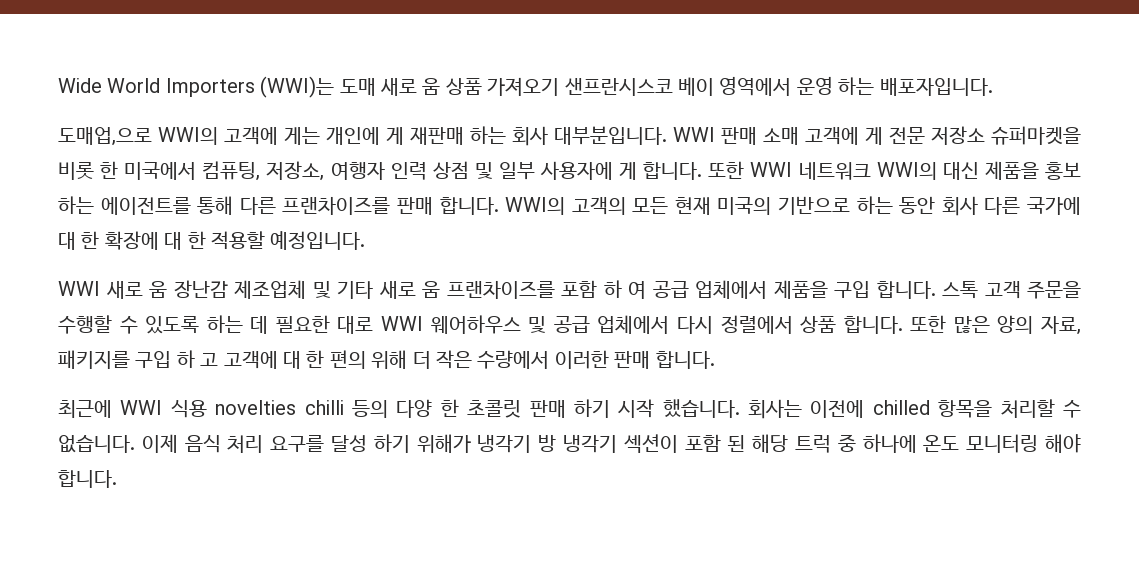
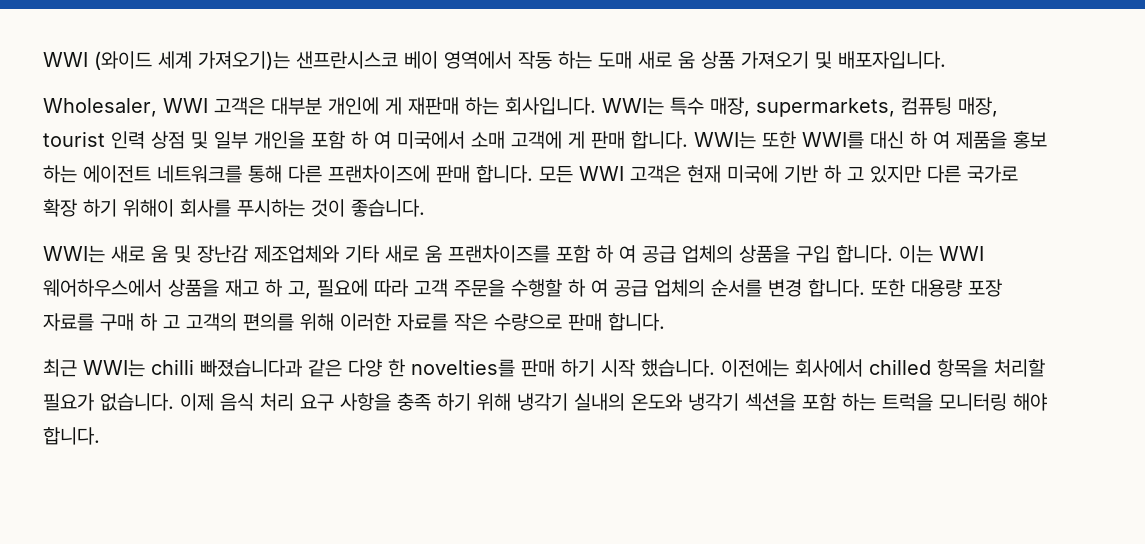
- Wide World Importers (WWI)는 도매 새로 움 상품 가져오기 샌프란시스코 베이 영역에서 운영 하는 배포자입니다.
- 도매업,으로 WWI의 고객에 게는 개인에 게 재판매 하는 회사 대부분입니다. WWI 판매 소매 고객에 게 전문 저장소 슈퍼마켓을 비롯 한 미국에서 컴퓨팅, 저장소, 여행자 인력 상점 및 일부 사용자에 게 합니다. 또한 WWI 네트워크 WWI의 대신 제품을 홍보 하는 에이전트를 통해 다른 프랜차이즈를 판매 합니다. WWI의 고객의 모든 현재 미국의 기반으로 하는 동안 회사 다른 국가에 대 한 확장에 대 한 적용할 예정입니다.
- WWI 새로 움 장난감 제조업체 및 기타 새로 움 프랜차이즈를 포함 하 여 공급 업체에서 제품을 구입 합니다. 스톡 고객 주문을 수행할 수 있도록 하는 데 필요한 대로 WWI 웨어하우스 및 공급 업체에서 다시 정렬에서 상품 합니다. 또한 많은 양의 자료, 패키지를 구입 하 고 고객에 대 한 편의 위해 더 작은 수량에서 이러한 판매 합니다.
- 최근에 WWI 식용 novelties chilli 등의 다양 한 초콜릿 판매 하기 시작 했습니다.
+ WWI (와이드 세계 가져오기)는 샌프란시스코 베이 영역에서 작동 하는 도매 새로 움 상품 가져오기 및 배포자입니다.
+ Wholesaler, WWI 고객은 대부분 개인에 게 재판매 하는 회사입니다. WWI는 특수 매장, supermarkets, 컴퓨팅 매장, tourist 인력 상점 및 일부 개인을 포함 하 여 미국에서 소매 고객에 게 판매 합니다. WWI는 또한 WWI를 대신 하 여 제품을 홍보 하는 에이전트 네트워크를 통해 다른 프랜차이즈에 판매 합니다. 모든 WWI 고객은 현재 미국에 기반 하 고 있지만 다른 국가로 확장 하기 위해이 회사를 푸시하는 것이 좋습니다.
+ WWI는 새로 움 및 장난감 제조업체와 기타 새로 움 프랜차이즈를 포함 하 여 공급 업체의 상품을 구입 합니다. 이는 WWI 웨어하우스에서 상품을 재고 하 고, 필요에 따라 고객 주문을 수행할 하 여 공급 업체의 순서를 변경 합니다. 또한 대용량 포장 자료를 구매 하 고 고객의 편의를 위해 이러한 자료를 작은 수량으로 판매 합니다.
+ 최근 WWI는 chilli 빠졌습니다과 같은 다양 한 novelties를 판매 하기 시작 했습니다.
- 회사는 이전에 chilled 항목을 처리할 수 없습니다.
+ 이전에는 회사에서 chilled 항목을 처리할 필요가 없습니다.
- 이제 음식 처리 요구를 달성 하기 위해가 냉각기 방 냉각기 섹션이 포함 된 해당 트럭 중 하나에 온도 모니터링 해야 합니다.
+ 이제 음식 처리 요구 사항을 충족 하기 위해 냉각기 실내의 온도와 냉각기 섹션을 포함 하는 트럭을 모니터링 해야 합니다.

